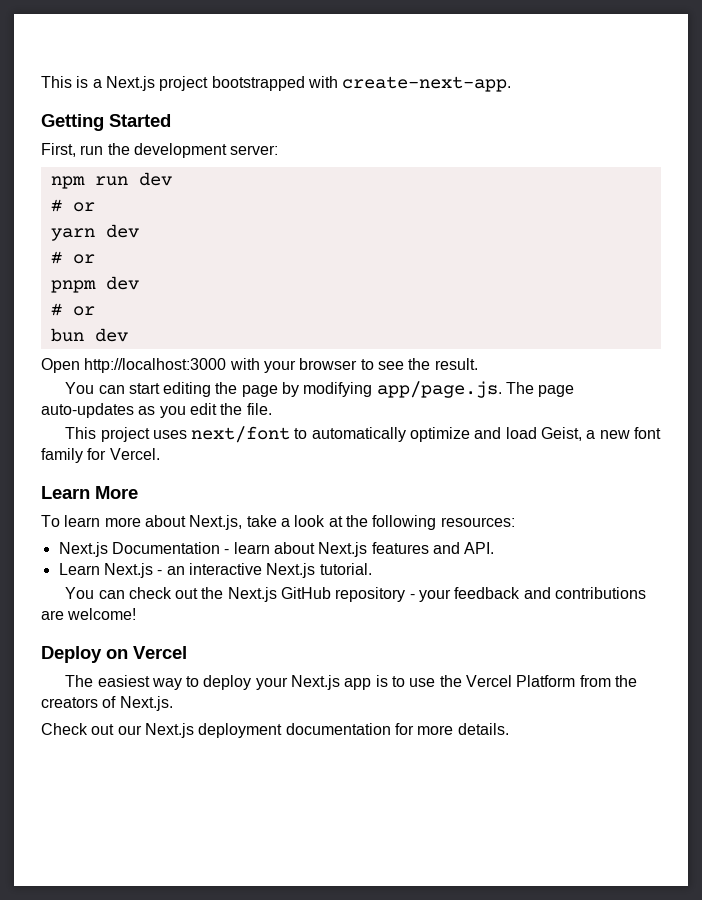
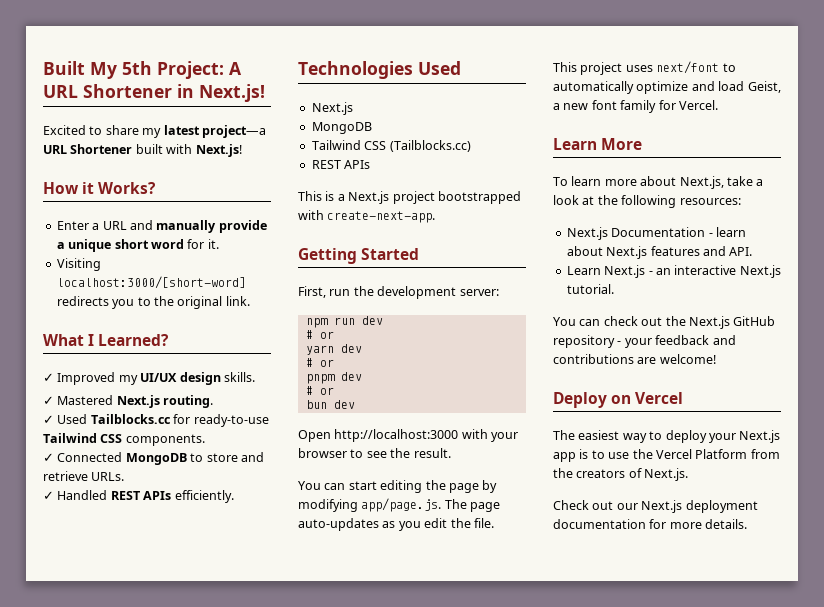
+ Built My 5th Project: A URL Shortener in Next.js!
+ Excited to share my latest project—a URL Shortener built with Next.js!
+ How it Works?
+ Enter a URL and manually provide a unique short word for it.
+ Visiting localhost:3000/[short-word] redirects you to the original link.
+ What I Learned?
+ ✓ Improved my UI/UX design skills.
+ ✓ Mastered Next.js routing.
+ ✓ Used Tailblocks.cc for ready-to-use Tailwind CSS components.
+ ✓ Connected MongoDB to store and retrieve URLs.
+ ✓ Handled REST APIs efficiently.
+ Technologies Used
+ Next.js
+ MongoDB
+ Tailwind CSS (Tailblocks.cc)
+ REST APIs

